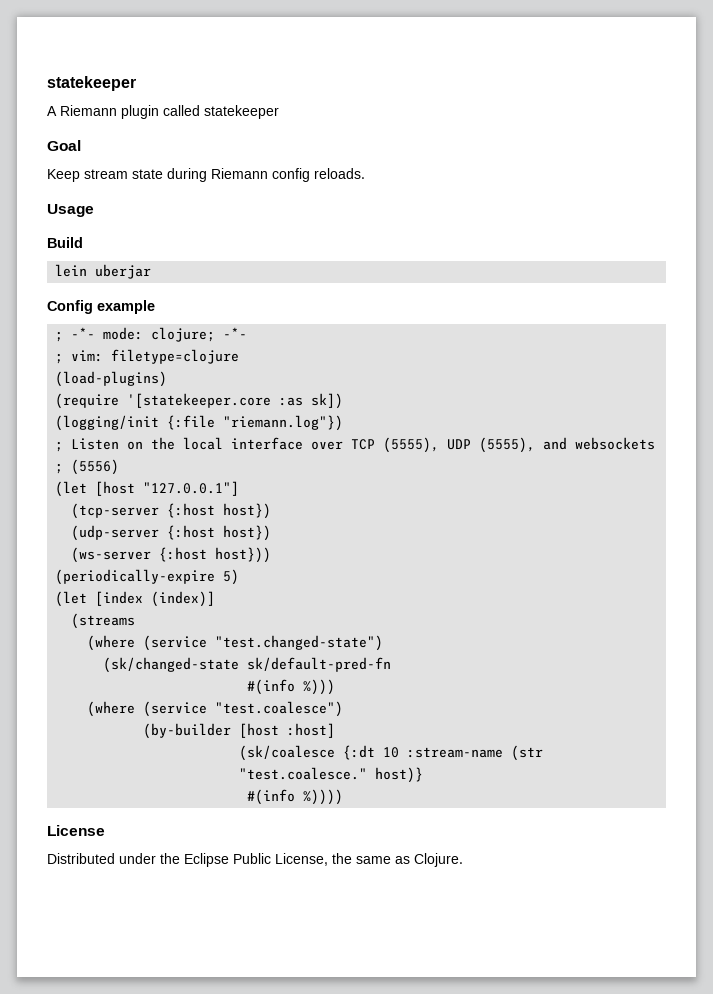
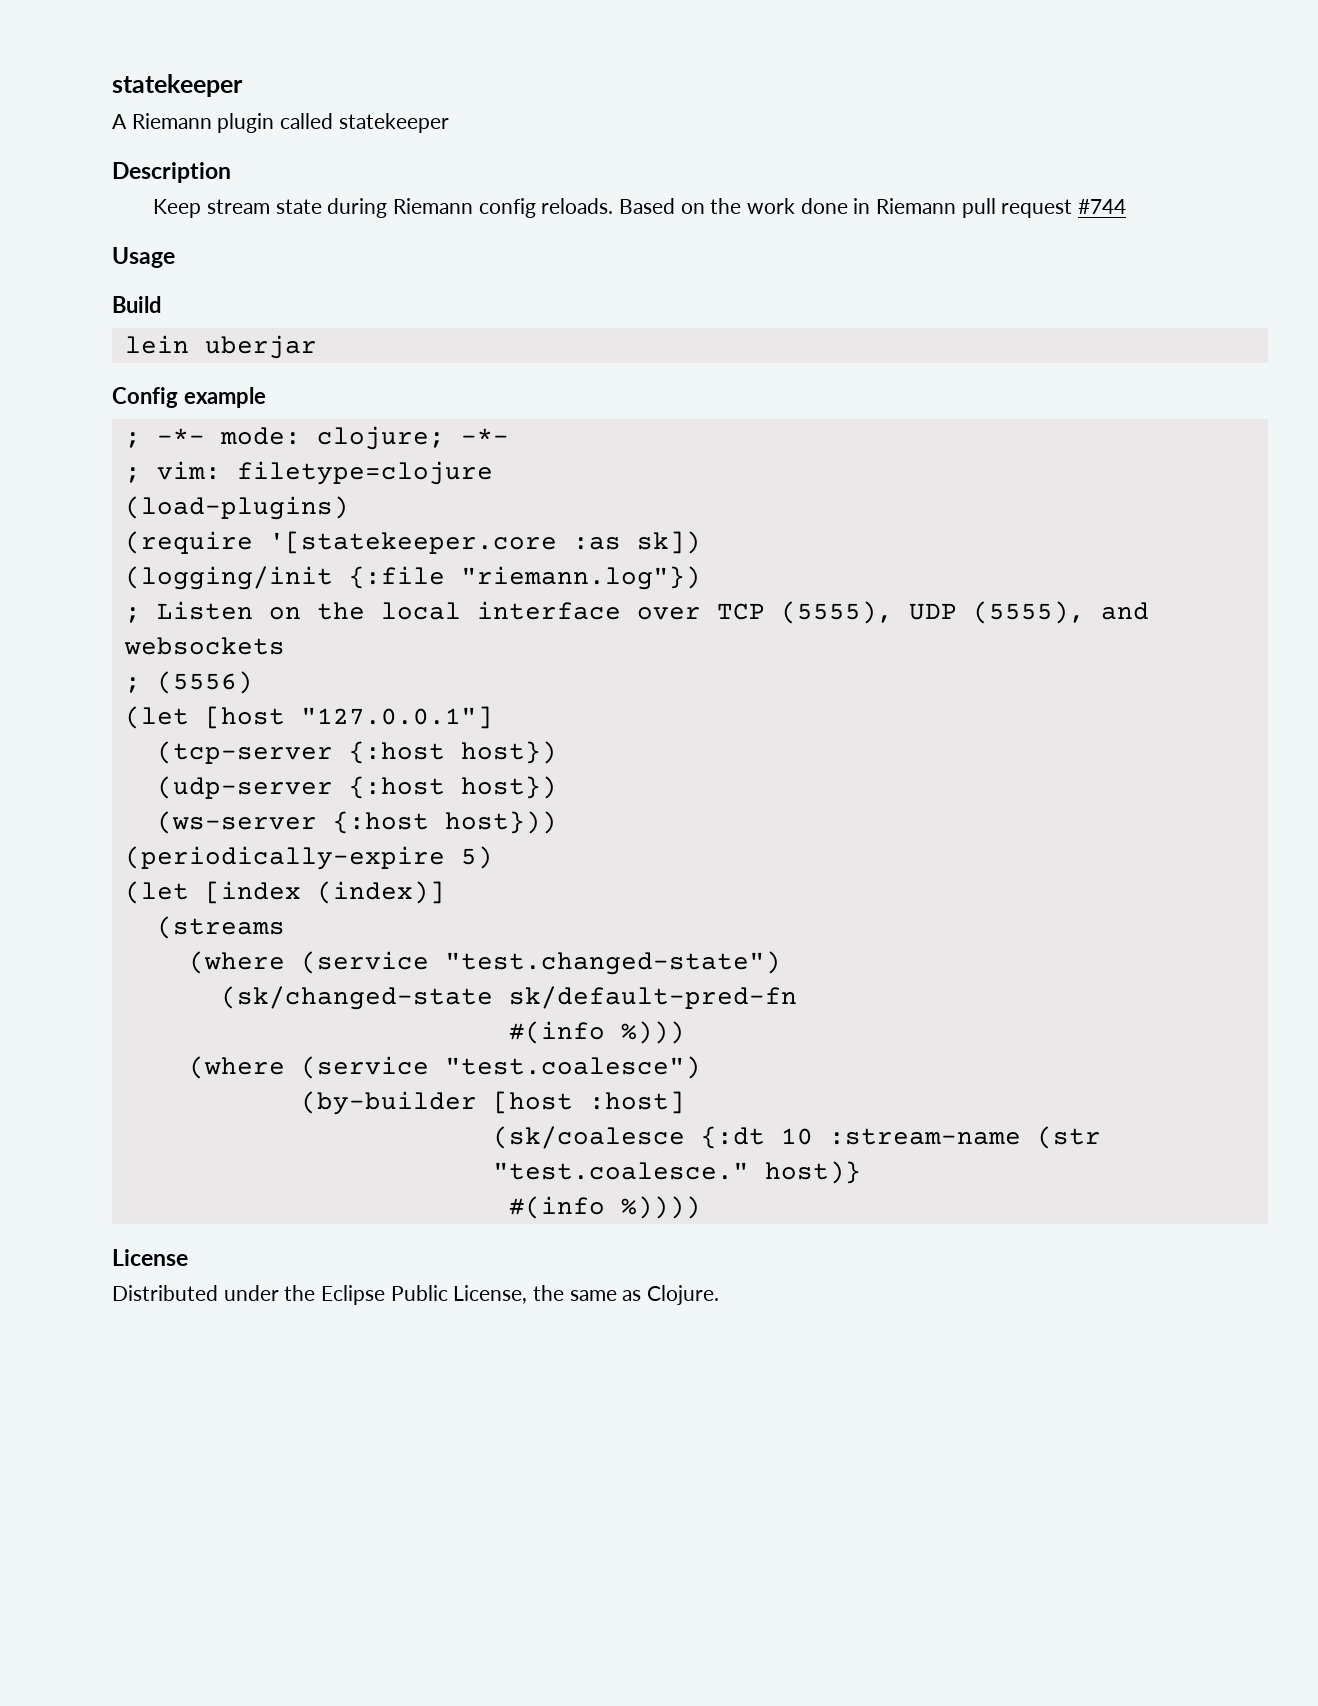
- Goal
+ Description
+ Based on the work done in Riemann pull request #744

